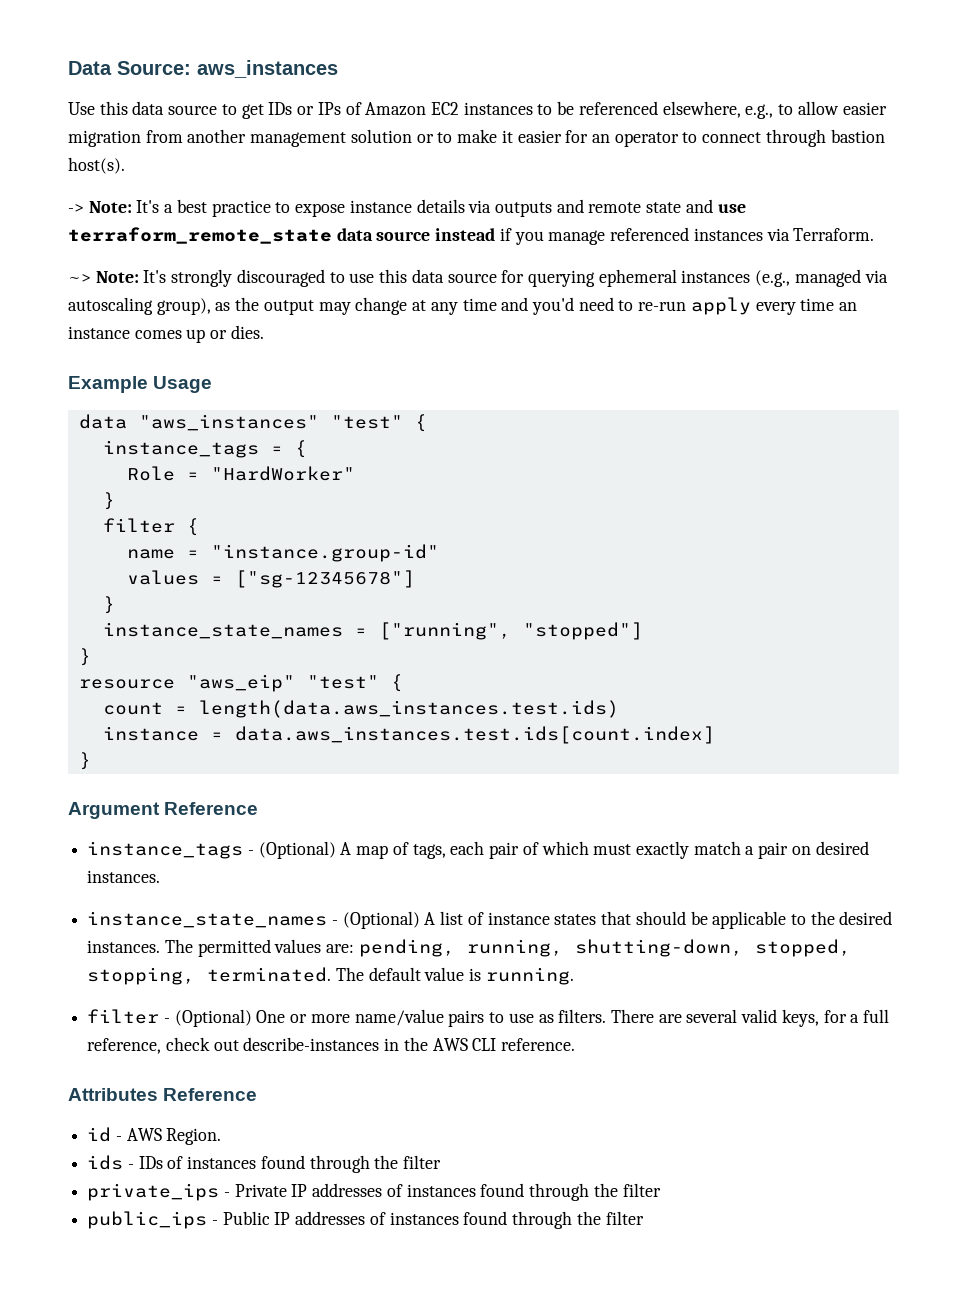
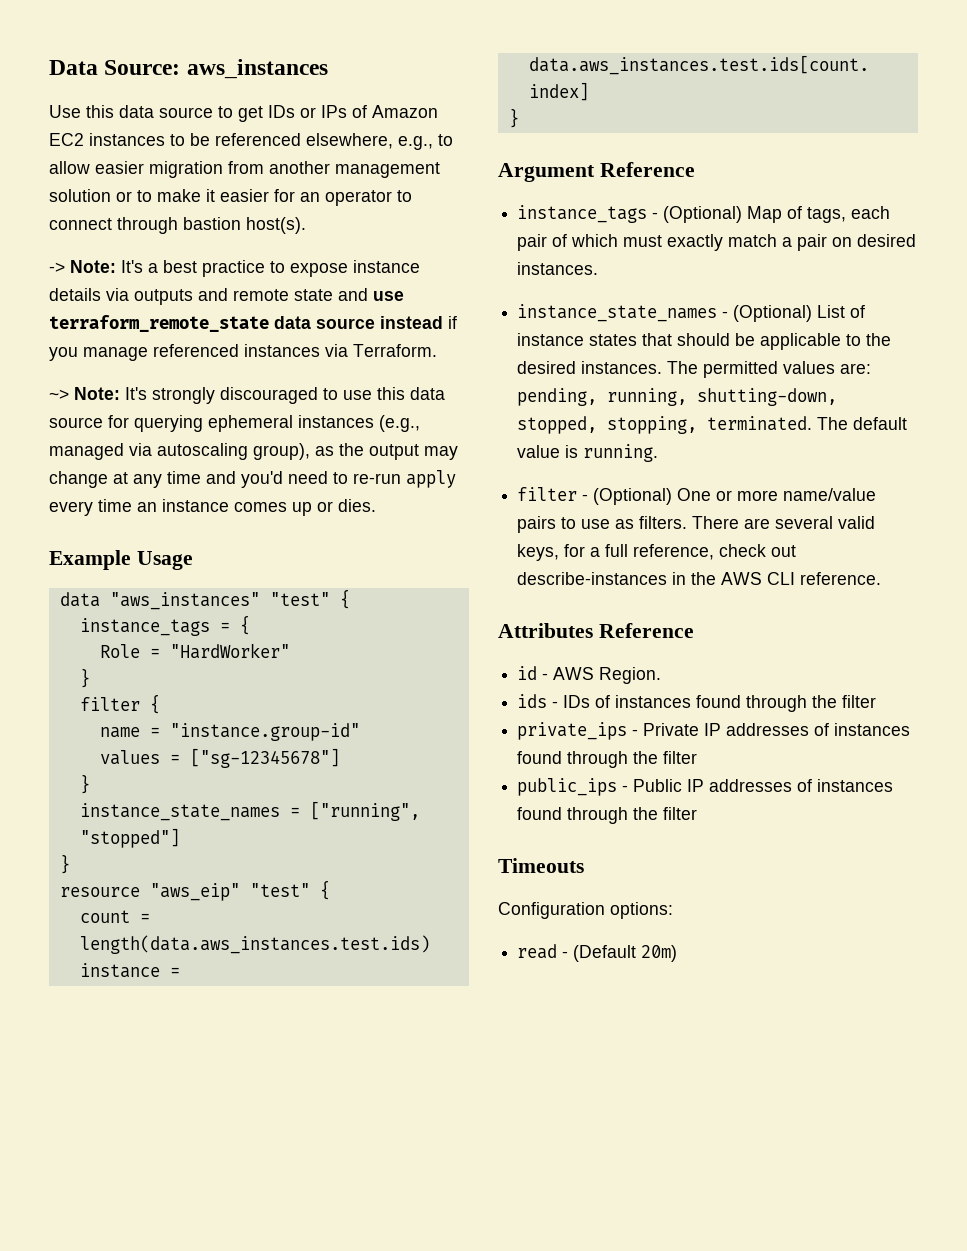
- instance_tags - (Optional) A map of tags, each pair of which must exactly match a pair on desired instances.
+ instance_tags - (Optional) Map of tags, each pair of which must exactly match a pair on desired instances.
- instance_state_names - (Optional) A list of instance states that should be applicable to the desired instances.
+ instance_state_names - (Optional) List of instance states that should be applicable to the desired instances.
+ Timeouts
+ Configuration options:
+ read - (Default 20m)

